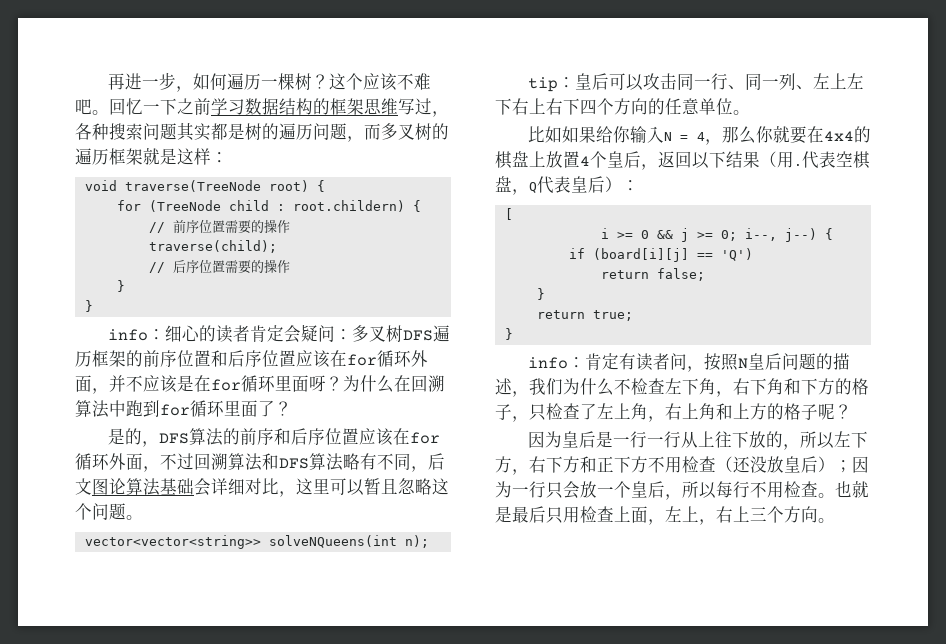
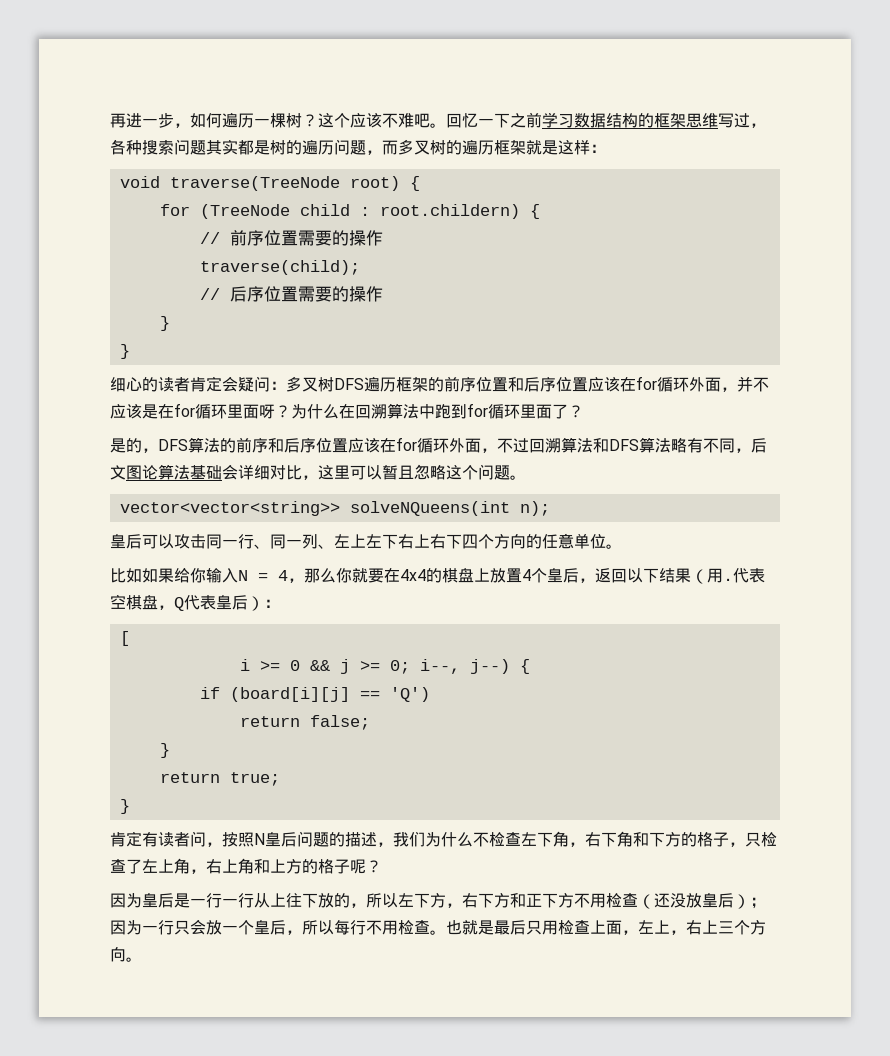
- info：细心的读者肯定会疑问：多叉树DFS遍历框架的前序位置和后序位置应该在for循环外面，并不应该是在for循环里面呀？
+ 细心的读者肯定会疑问：多叉树DFS遍历框架的前序位置和后序位置应该在for循环外面，并不应该是在for循环里面呀？
- tip：皇后可以攻击同一行、同一列、左上左下右上右下四个方向的任意单位。
+ 皇后可以攻击同一行、同一列、左上左下右上右下四个方向的任意单位。
- info：肯定有读者问，按照N皇后问题的描述，我们为什么不检查左下角，右下角和下方的格子，只检查了左上角，右上角和上方的格子呢？
+ 肯定有读者问，按照N皇后问题的描述，我们为什么不检查左下角，右下角和下方的格子，只检查了左上角，右上角和上方的格子呢？

